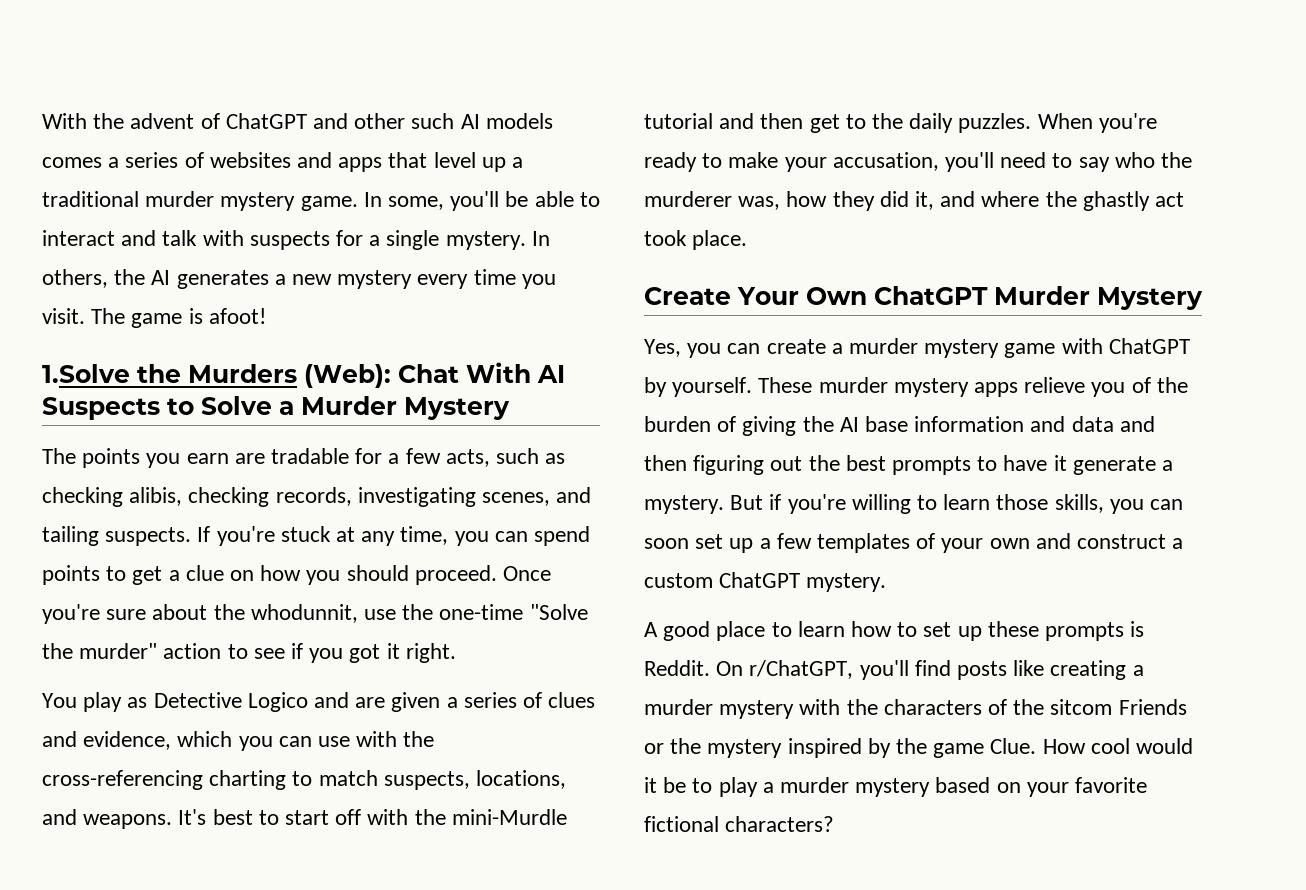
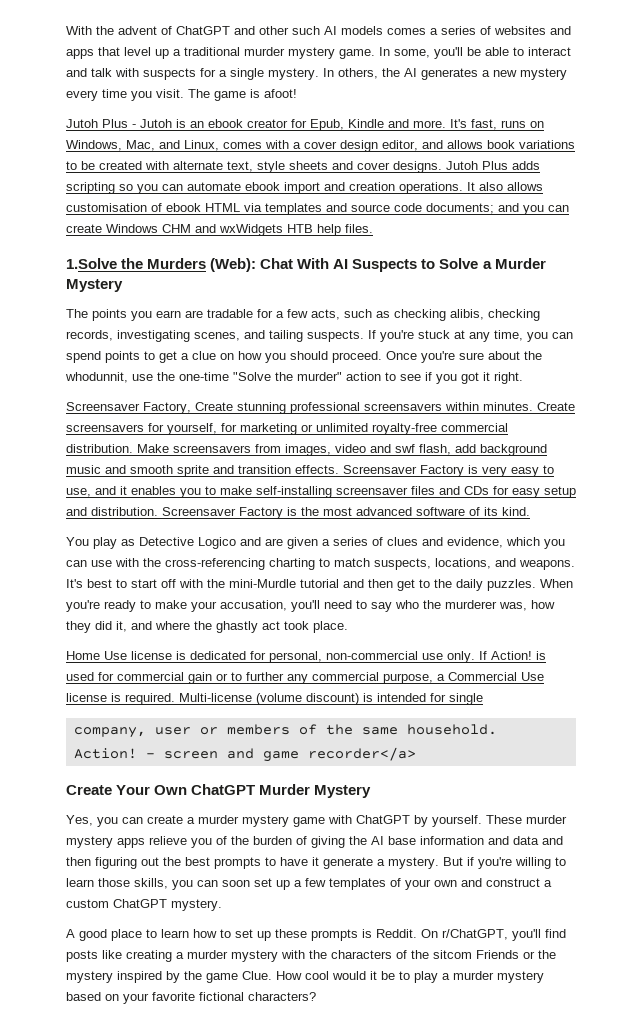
+ Jutoh Plus - Jutoh is an ebook creator for Epub, Kindle and more. It's fast, runs on Windows, Mac, and Linux, comes with a cover design editor, and allows book variations to be created with alternate text, style sheets and cover designs. Jutoh Plus adds scripting so you can automate ebook import and creation operations. It also allows customisation of ebook HTML via templates and source code documents; and you can create Windows CHM and wxWidgets HTB help files.
+ Screensaver Factory, Create stunning professional screensavers within minutes. Create screensavers for yourself, for marketing or unlimited royalty-free commercial distribution. Make screensavers from images, video and swf flash, add background music and smooth sprite and transition effects. Screensaver Factory is very easy to use, and it enables you to make self-installing screensaver files and CDs for easy setup and distribution. Screensaver Factory is the most advanced software of its kind.
+ Home Use license is dedicated for personal, non-commercial use only. If Action! is used for commercial gain or to further any commercial purpose, a Commercial Use license is required. Multi-license (volume discount) is intended for single
+ company, user or members of the same household. Action! - screen and game recorder</a>

